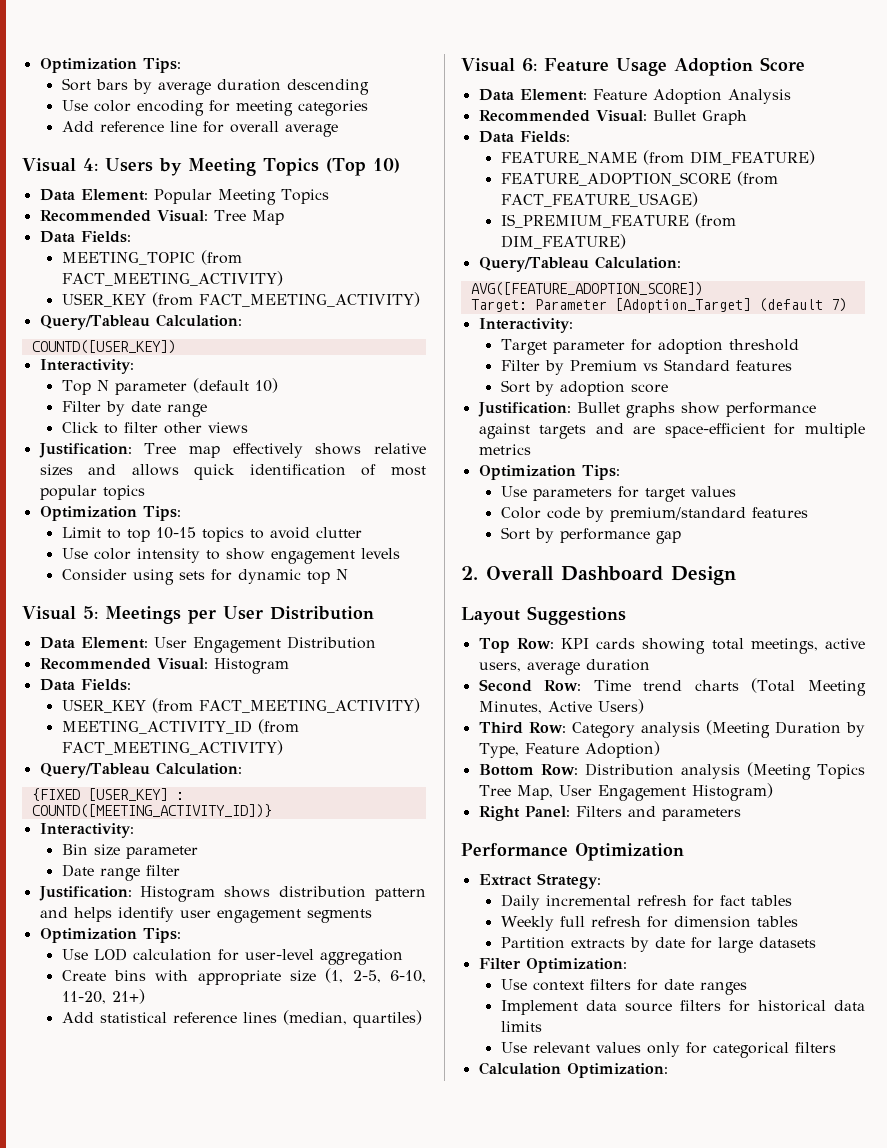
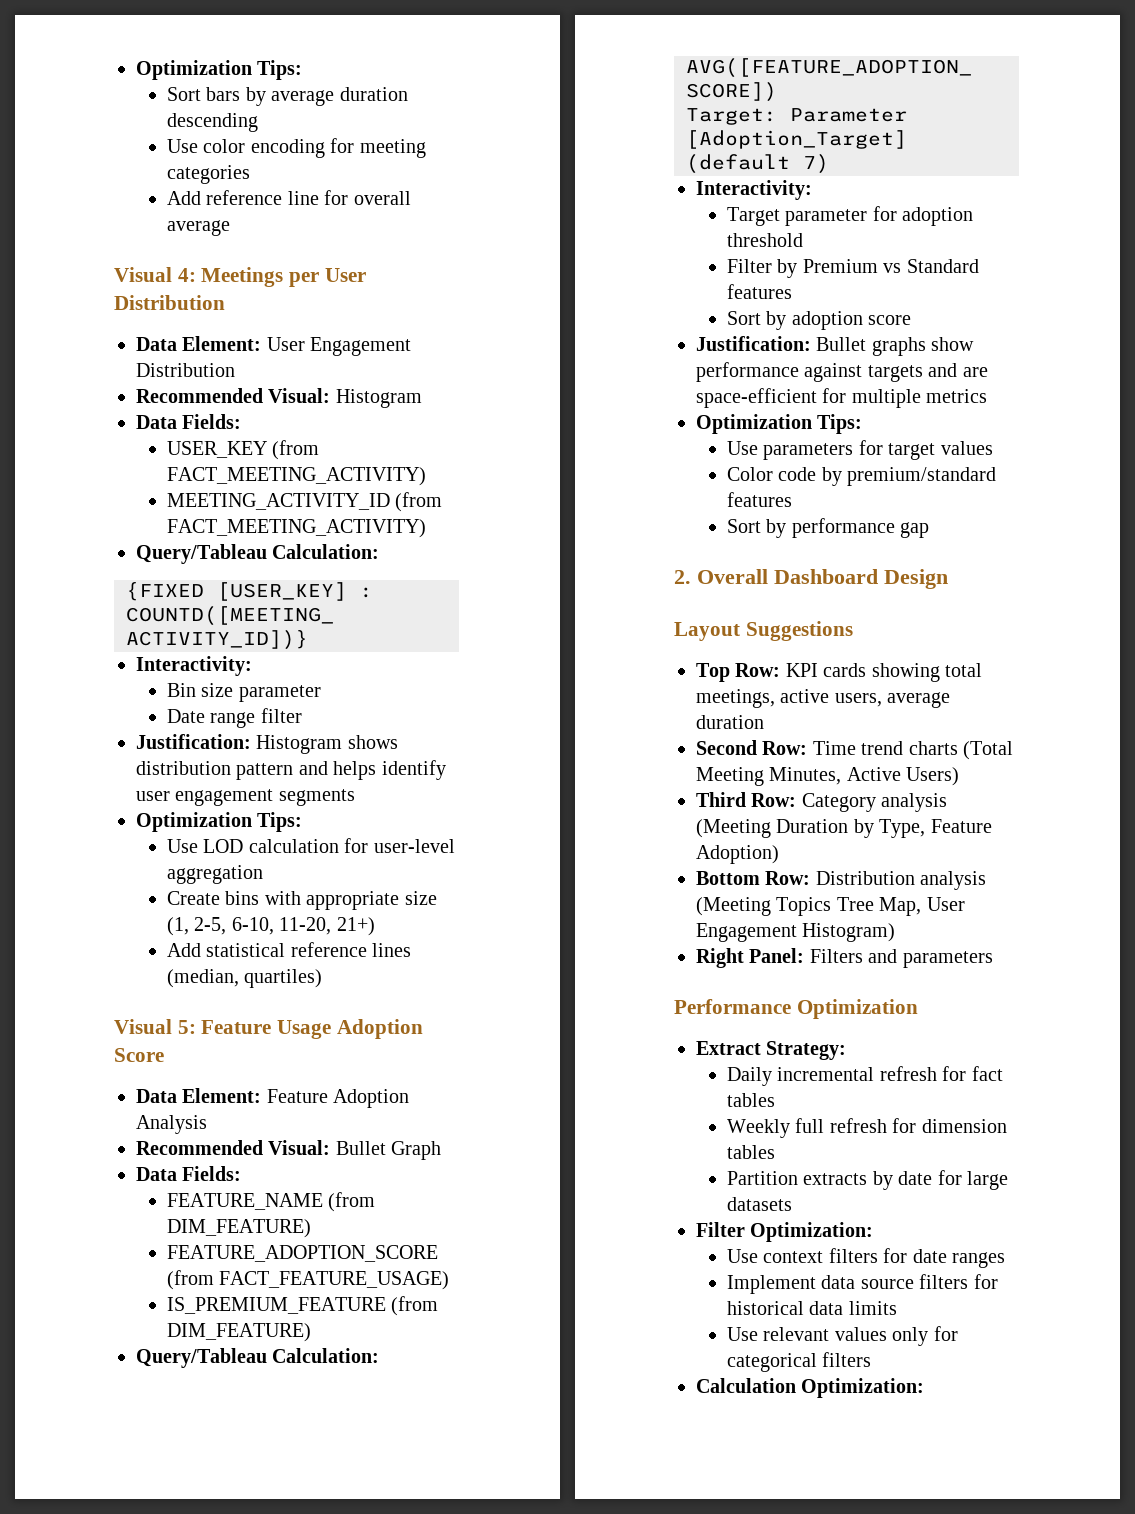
- Visual 4: Users by Meeting Topics (Top 10)
- Data Element: Popular Meeting Topics
- Recommended Visual: Tree Map
- Data Fields:
- MEETING_TOPIC (from FACT_MEETING_ACTIVITY)
- USER_KEY (from FACT_MEETING_ACTIVITY)
- Query/Tableau Calculation:
- COUNTD([USER_KEY])
- Interactivity:
- Top N parameter (default 10)
- Filter by date range
- Click to filter other views
- Justification: Tree map effectively shows relative sizes and allows quick identification of most popular topics
- Optimization Tips:
- Limit to top 10-15 topics to avoid clutter
- Use color intensity to show engagement levels
- Consider using sets for dynamic top N
- Visual 5: Meetings per User Distribution
+ Visual 4: Meetings per User Distribution
- Visual 6: Feature Usage Adoption Score
+ Visual 5: Feature Usage Adoption Score

